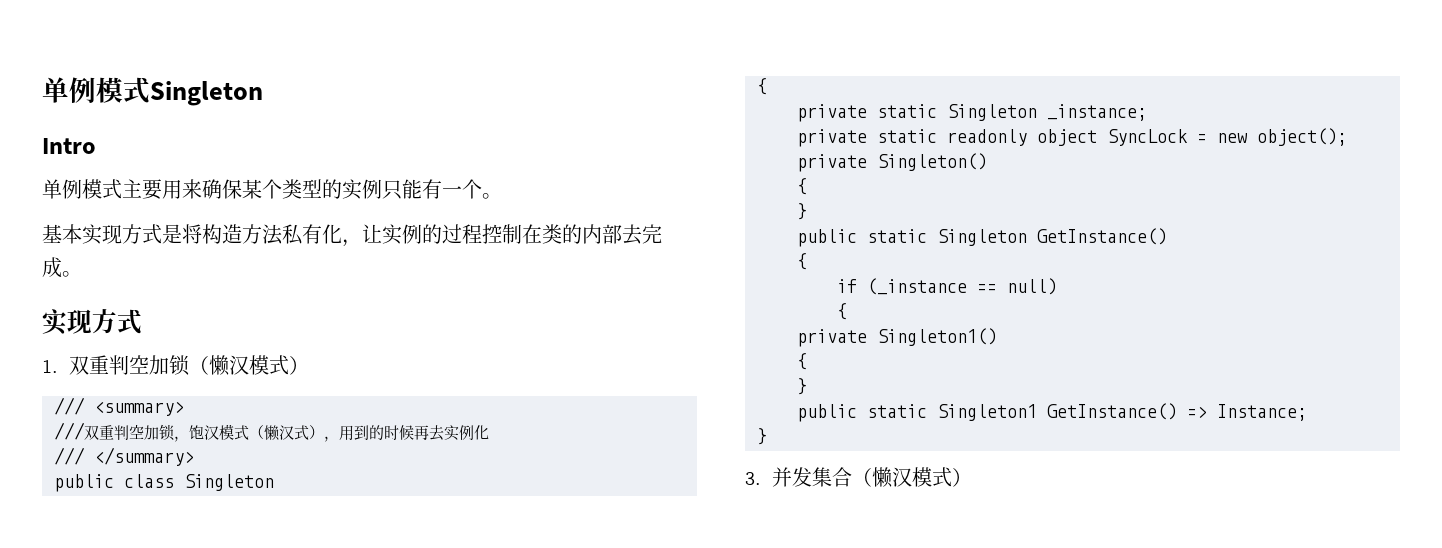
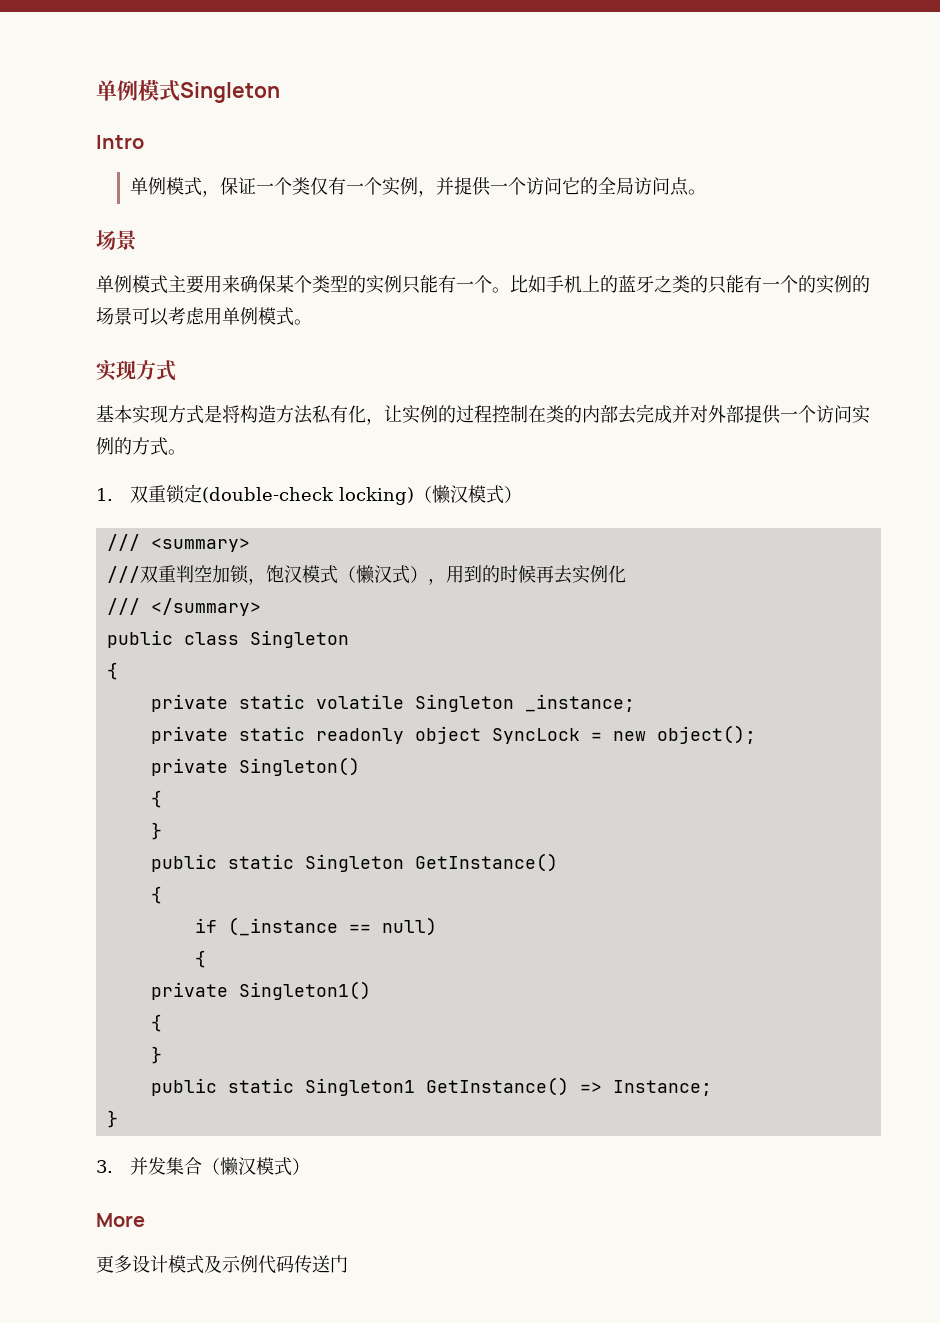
+ 单例模式，保证一个类仅有一个实例，并提供一个访问它的全局访问点。
+ 场景
+ 比如手机上的蓝牙之类的只能有一个的实例的场景可以考虑用单例模式。
+ 实现方式
- 基本实现方式是将构造方法私有化，让实例的过程控制在类的内部去完成。
- 实现方式
+ 基本实现方式是将构造方法私有化，让实例的过程控制在类的内部去完成并对外部提供一个访问实例的方式。
- 1.双重判空加锁（懒汉模式）
+ 1.双重锁定(double-check locking)（懒汉模式）
- private static Singleton _instance;
+ private static volatile Singleton _instance;
+ More
+ 更多设计模式及示例代码传送门

